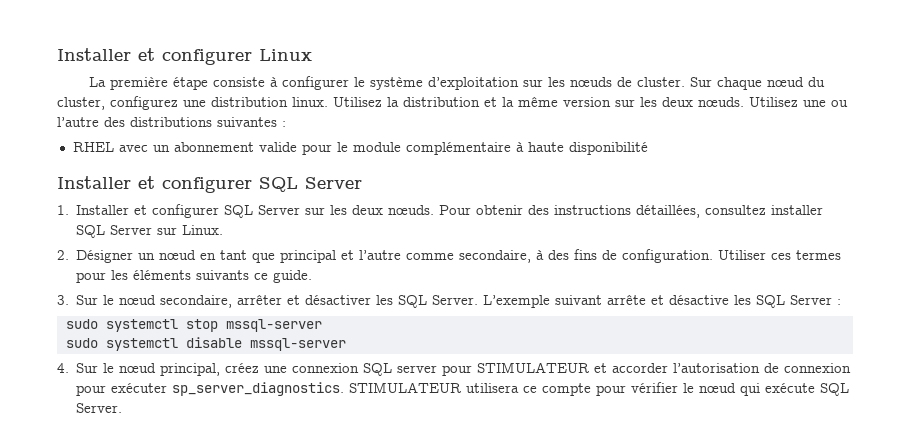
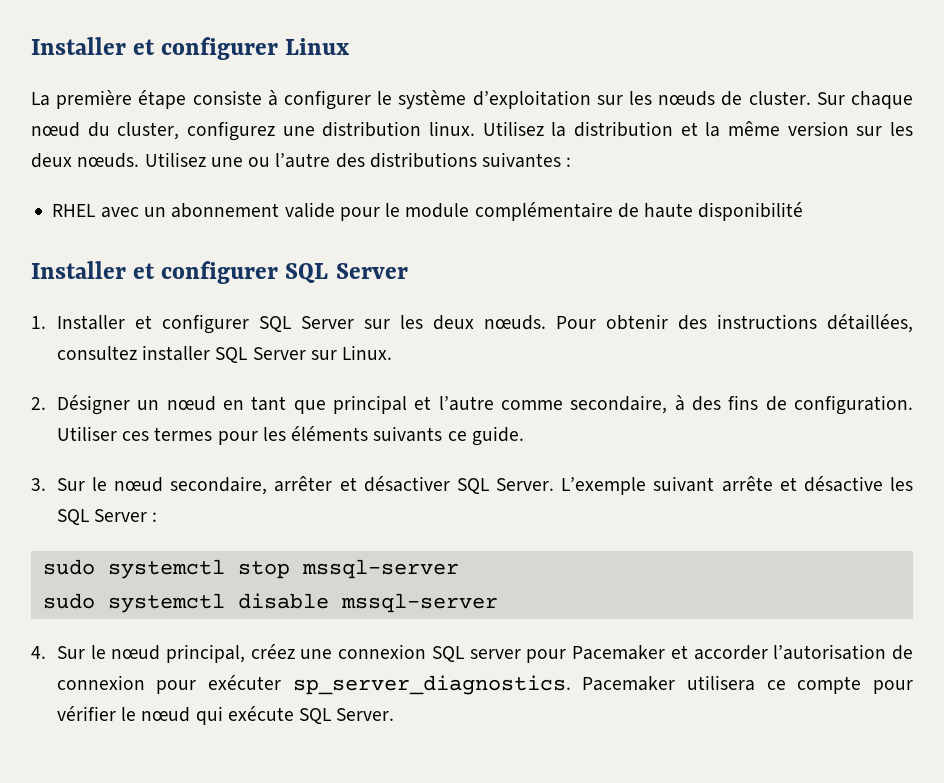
- RHEL avec un abonnement valide pour le module complémentaire à haute disponibilité
+ RHEL avec un abonnement valide pour le module complémentaire de haute disponibilité
- 3. Sur le nœud secondaire, arrêter et désactiver les SQL Server.
+ 3. Sur le nœud secondaire, arrêter et désactiver SQL Server.
- 4. Sur le nœud principal, créez une connexion SQL server pour STIMULATEUR et accorder l’autorisation de connexion pour exécuter sp_server_diagnostics.
+ 4. Sur le nœud principal, créez une connexion SQL server pour Pacemaker et accorder l’autorisation de connexion pour exécuter sp_server_diagnostics.
- STIMULATEUR utilisera ce compte pour vérifier le nœud qui exécute SQL Server.
+ Pacemaker utilisera ce compte pour vérifier le nœud qui exécute SQL Server.

